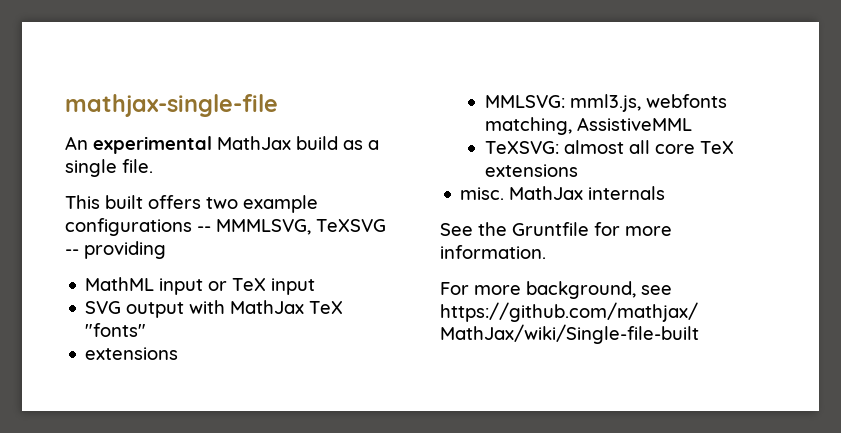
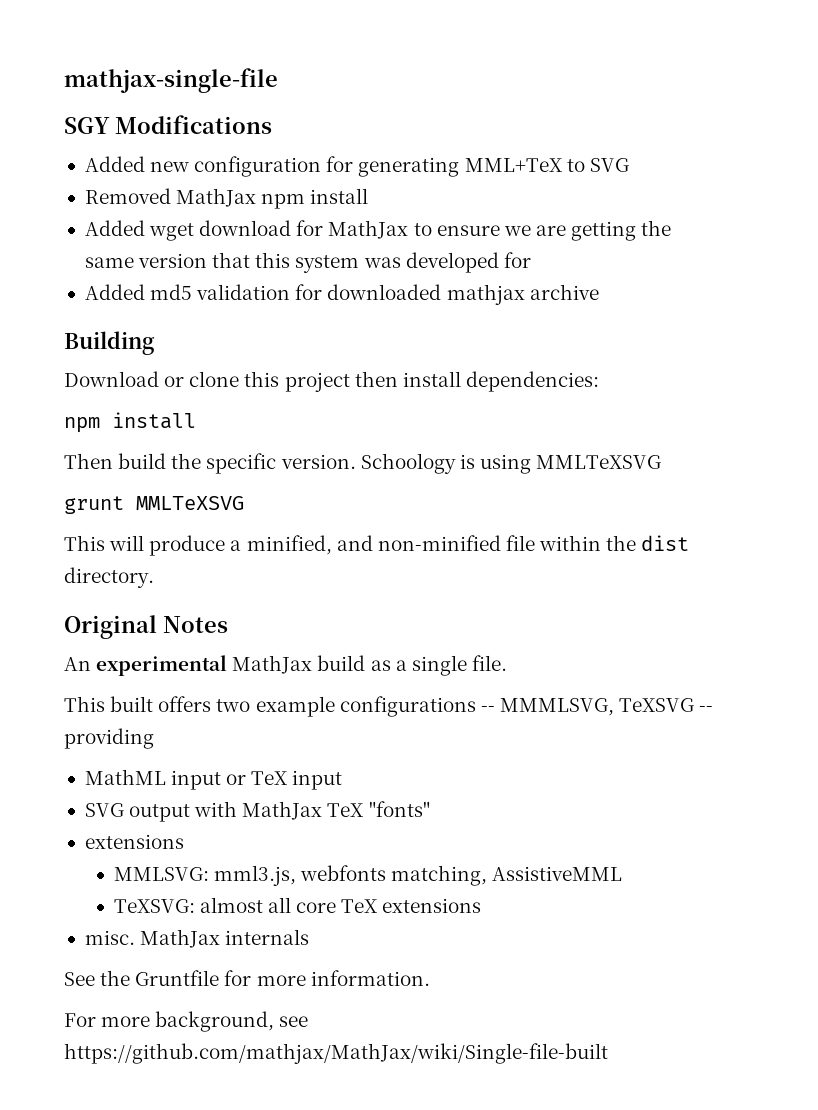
+ SGY Modifications
+ Added new configuration for generating MML+TeX to SVG
+ Removed MathJax npm install
+ Added wget download for MathJax to ensure we are getting the same version that this system was developed for
+ Added md5 validation for downloaded mathjax archive
+ Building
+ Download or clone this project then install dependencies:
+ npm install
+ Then build the specific version. Schoology is using MMLTeXSVG
+ grunt MMLTeXSVG
+ This will produce a minified, and non-minified file within the dist directory.
+ Original Notes

